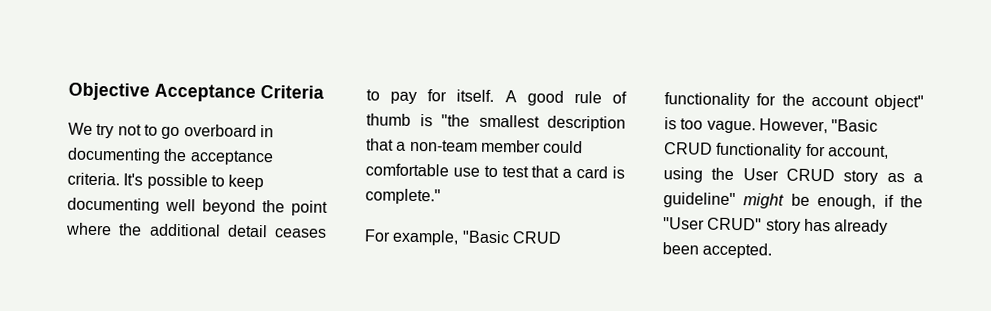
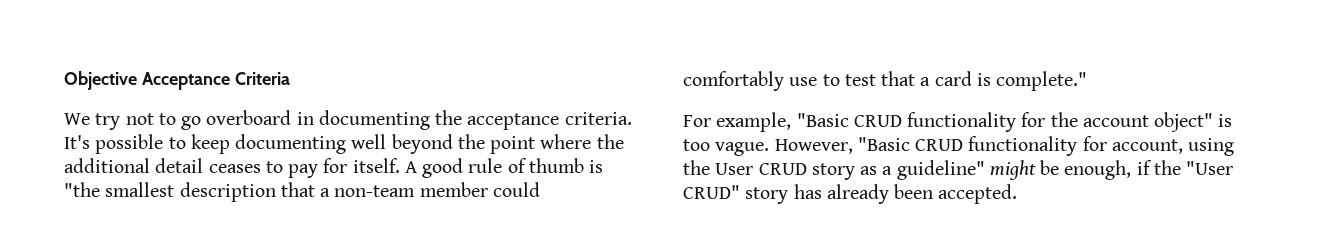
- A good rule of thumb is "the smallest description that a non-team member could comfortable use to test that a card is complete."
+ A good rule of thumb is "the smallest description that a non-team member could comfortably use to test that a card is complete."

